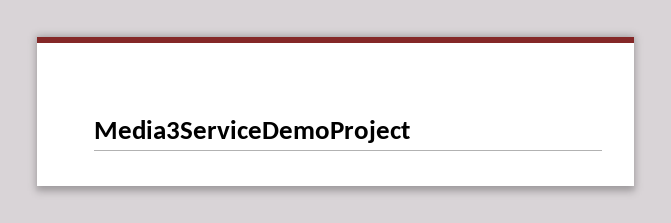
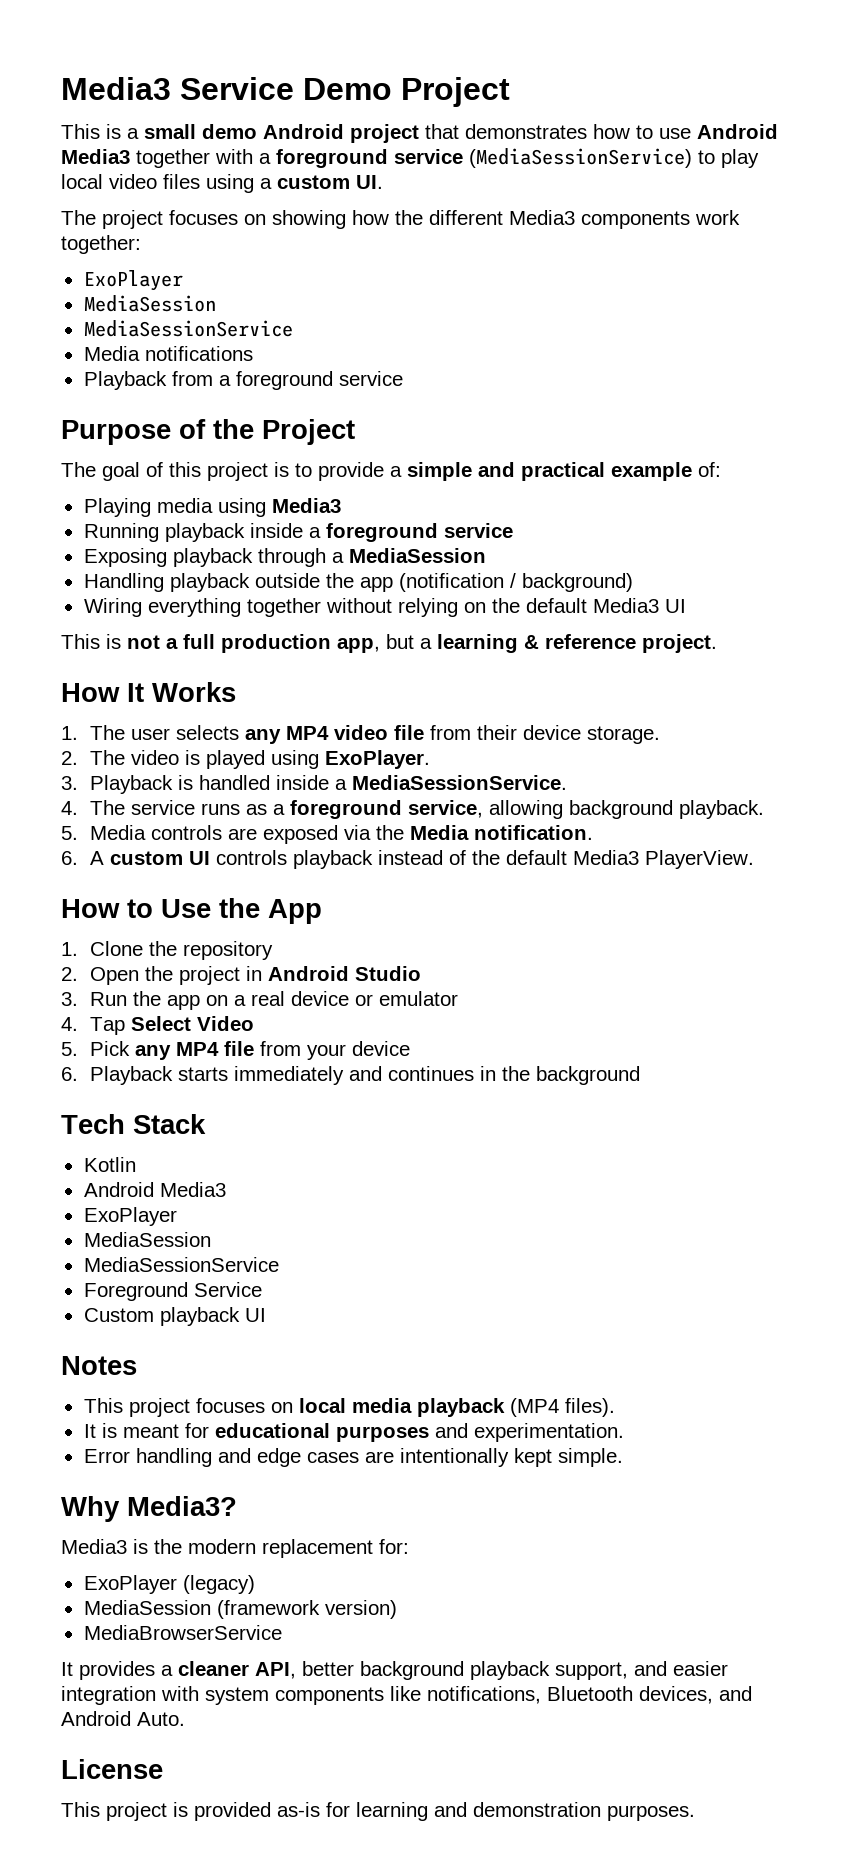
- Media3ServiceDemoProject
+ Media3 Service Demo Project
+ This is a small demo Android project that demonstrates how to use Android Media3 together with a foreground service (MediaSessionService) to play local video files using a custom UI.
+ The project focuses on showing how the different Media3 components work together:
+ ExoPlayer
+ MediaSession
+ MediaSessionService
+ Media notifications
+ Playback from a foreground service
+ Purpose of the Project
+ The goal of this project is to provide a simple and practical example of:
+ Playing media using Media3
+ Running playback inside a foreground service
+ Exposing playback through a MediaSession
+ Handling playback outside the app (notification / background)
+ Wiring everything together without relying on the default Media3 UI
+ This is not a full production app, but a learning & reference project.
+ How It Works
+ 1. The user selects any MP4 video file from their device storage.
+ 2. The video is played using ExoPlayer.
+ 3. Playback is handled inside a MediaSessionService.
+ 4. The service runs as a foreground service, allowing background playback.
+ 5. Media controls are exposed via the Media notification.
+ 6. A custom UI controls playback instead of the default Media3 PlayerView.
+ How to Use the App
+ 1. Clone the repository
+ 2. Open the project in Android Studio
+ 3. Run the app on a real device or emulator
+ 4. Tap Select Video
+ 5. Pick any MP4 file from your device
+ 6. Playback starts immediately and continues in the background
+ Tech Stack
+ Kotlin
+ Android Media3
+ ExoPlayer
+ MediaSession
+ MediaSessionService
+ Foreground Service
+ Custom playback UI
+ Notes
+ This project focuses on local media playback (MP4 files).
+ It is meant for educational purposes and experimentation.
+ Error handling and edge cases are intentionally kept simple.
+ Why Media3?
+ Media3 is the modern replacement for:
+ ExoPlayer (legacy)
+ MediaSession (framework version)
+ MediaBrowserService
+ It provides a cleaner API, better background playback support, and easier integration with system components like notifications, Bluetooth devices, and Android Auto.
+ License
+ This project is provided as-is for learning and demonstration purposes.

